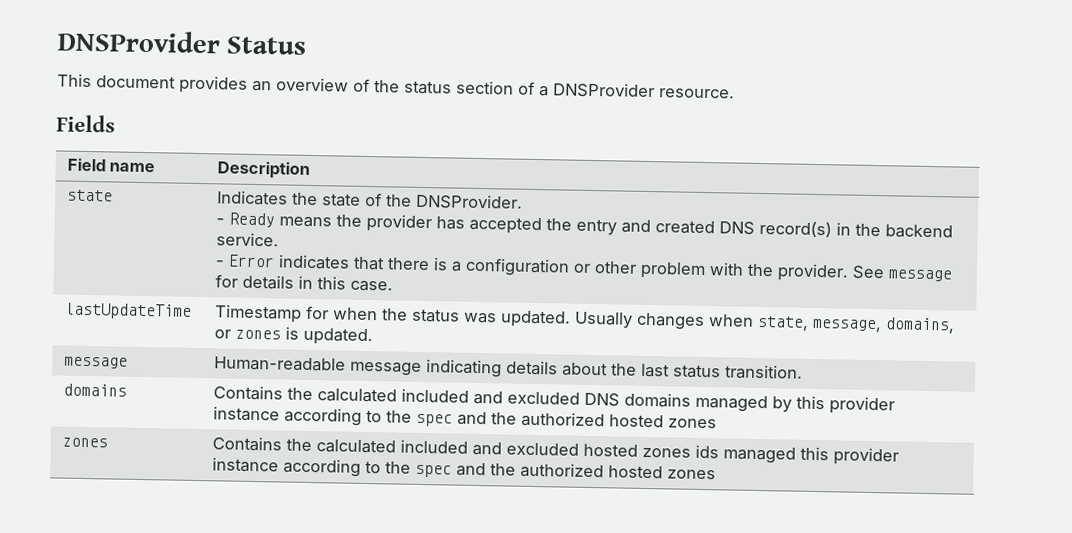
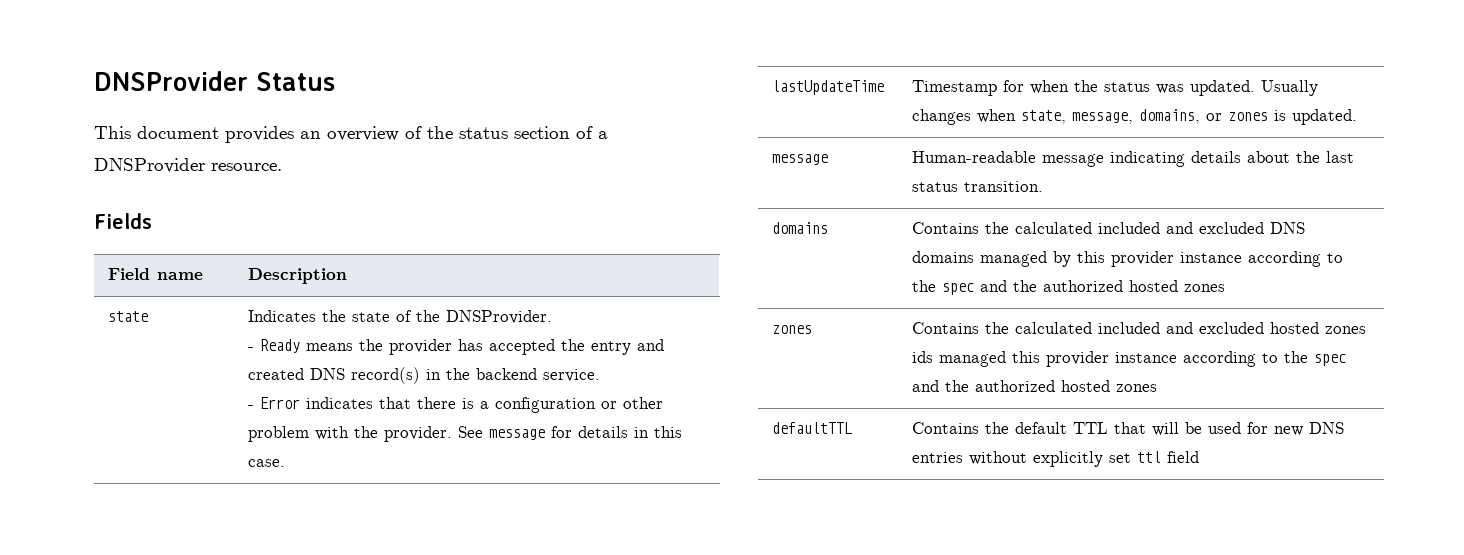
+ defaultTTL | Contains the default TTL that will be used for new DNS entries without explicitly set ttl field

